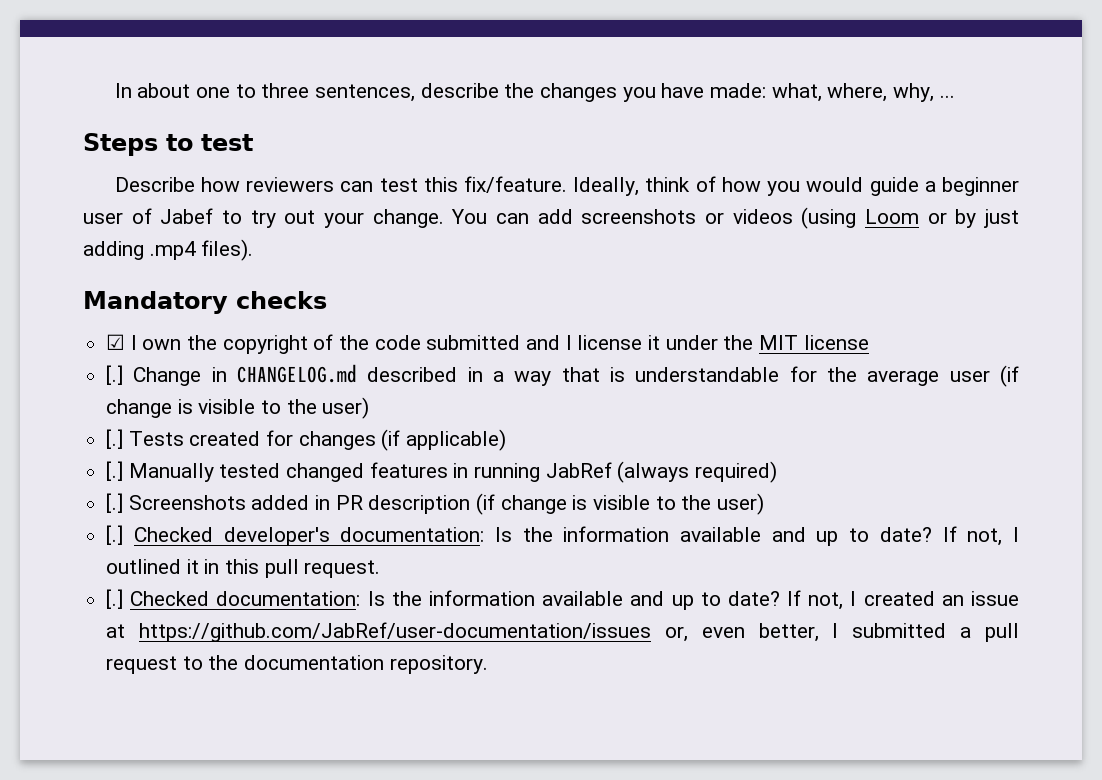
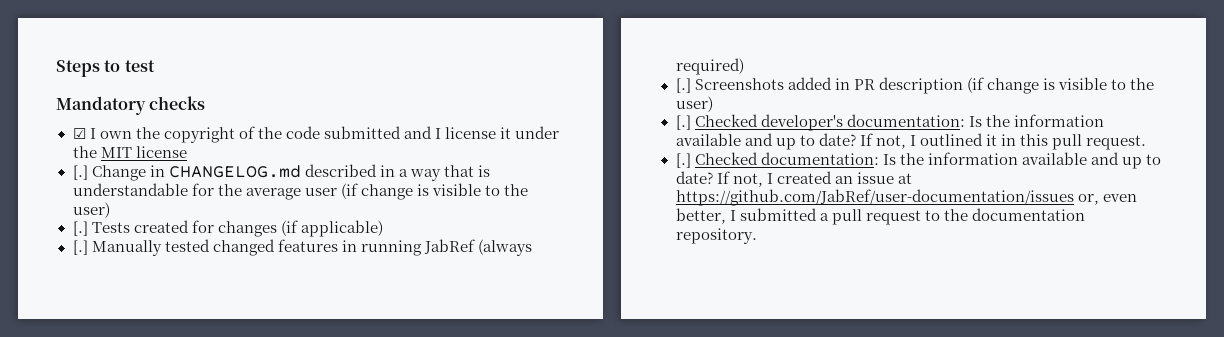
- In about one to three sentences, describe the changes you have made: what, where, why, ...
  Steps to test
- Describe how reviewers can test this fix/feature. Ideally, think of how you would guide a beginner user of Jabef to try out your change. You can add screenshots or videos (using Loom or by just adding .mp4 files).

